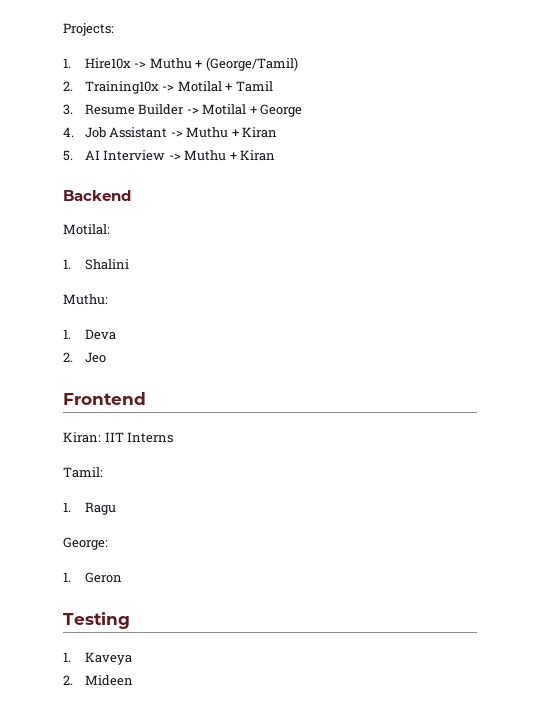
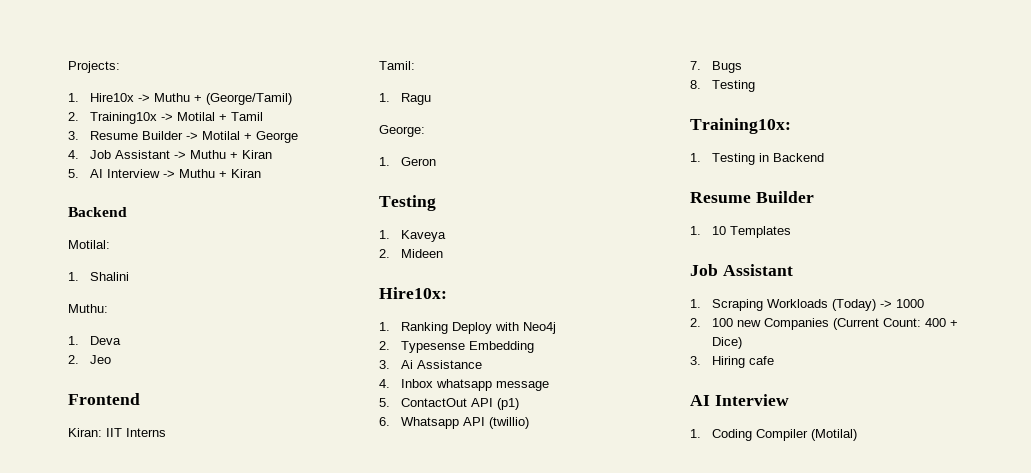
+ Hire10x:
+ 1. Ranking Deploy with Neo4j
+ 2. Typesense Embedding
+ 3. Ai Assistance
+ 4. Inbox whatsapp message
+ 5. ContactOut API (p1)
+ 6. Whatsapp API (twillio)
+ 7. Bugs
+ 8. Testing
+ Training10x:
+ 1. Testing in Backend
+ Resume Builder
+ 1. 10 Templates
+ Job Assistant
+ 1. Scraping Workloads (Today) -> 1000
+ 2. 100 new Companies (Current Count: 400 + Dice)
+ 3. Hiring cafe
+ AI Interview
+ 1. Coding Compiler (Motilal)

